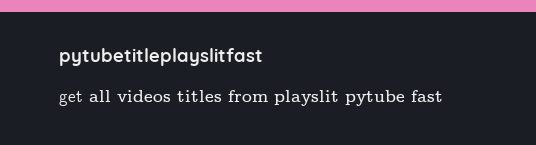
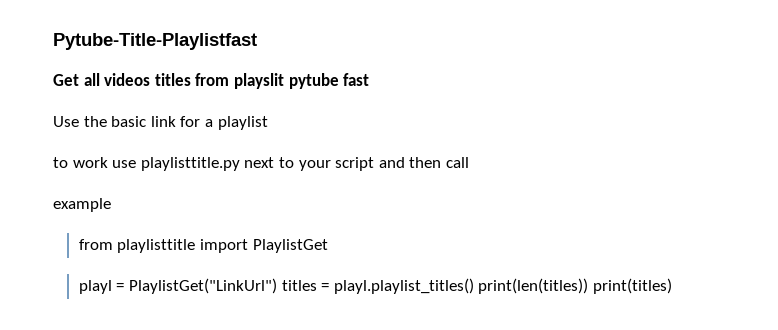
- pytubetitleplayslitfast
- get all videos titles from playslit pytube fast
+ Pytube-Title-Playlistfast
+ Get all videos titles from playslit pytube fast
+ Use the basic link for a playlist
+ to work use playlisttitle.py next to your script and then call
+ example
+ from playlisttitle import PlaylistGet
+ playl = PlaylistGet("LinkUrl") titles = playl.playlist_titles() print(len(titles)) print(titles)

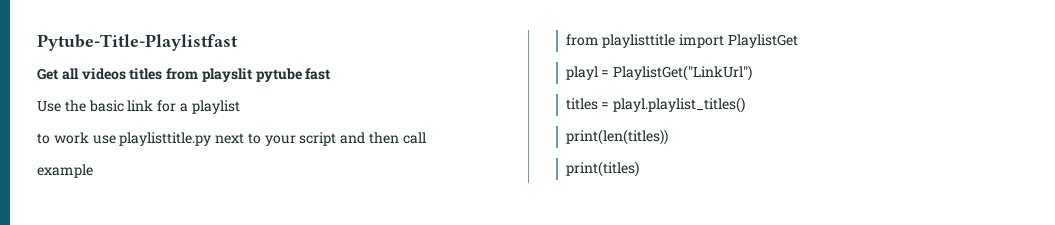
- playl = PlaylistGet("LinkUrl") titles = playl.playlist_titles() print(len(titles)) print(titles)
+ playl = PlaylistGet("LinkUrl")
+ titles = playl.playlist_titles()
+ print(len(titles))
+ print(titles)

